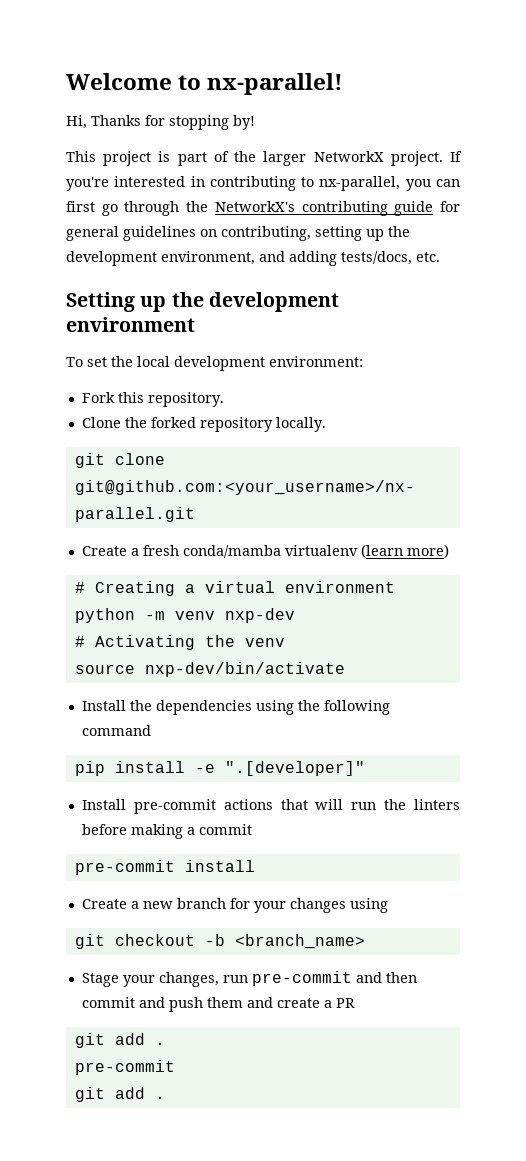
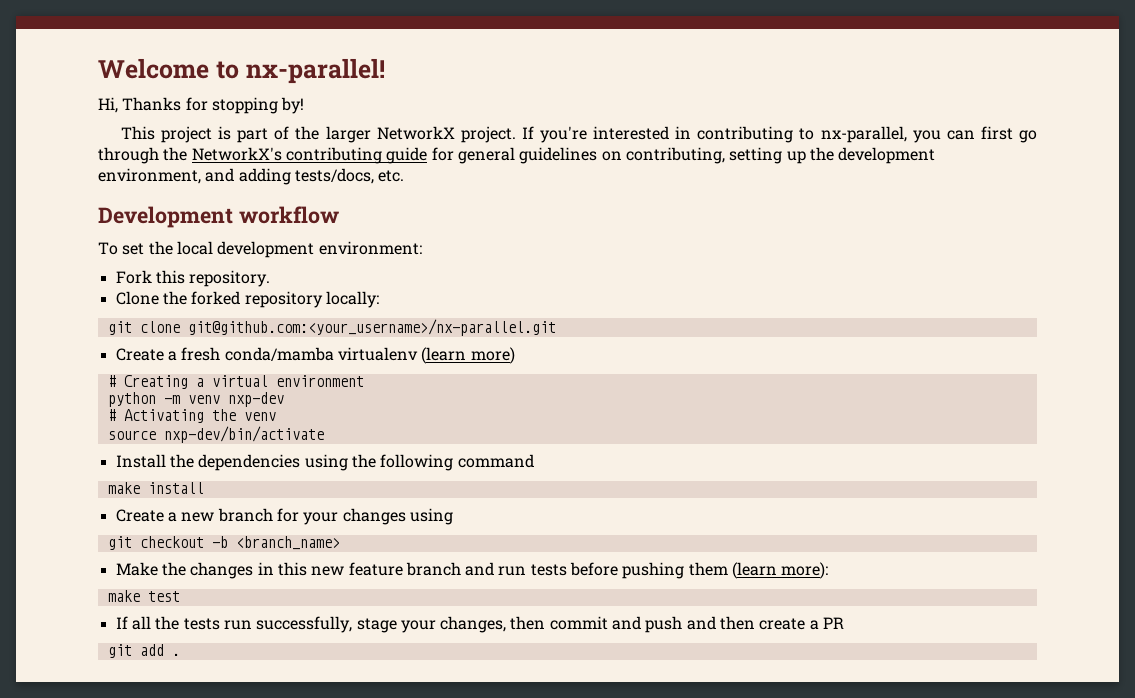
- Setting up the development environment
+ Development workflow
- Clone the forked repository locally.
+ Clone the forked repository locally:
- pip install -e ".[developer]"
- Install pre-commit actions that will run the linters before making a commit
- pre-commit install
+ make install
- Stage your changes, run pre-commit and then commit and push them and create a PR
- git add .
- pre-commit
+ Make the changes in this new feature branch and run tests before pushing them (learn more):
+ make test
+ If all the tests run successfully, stage your changes, then commit and push and then create a PR

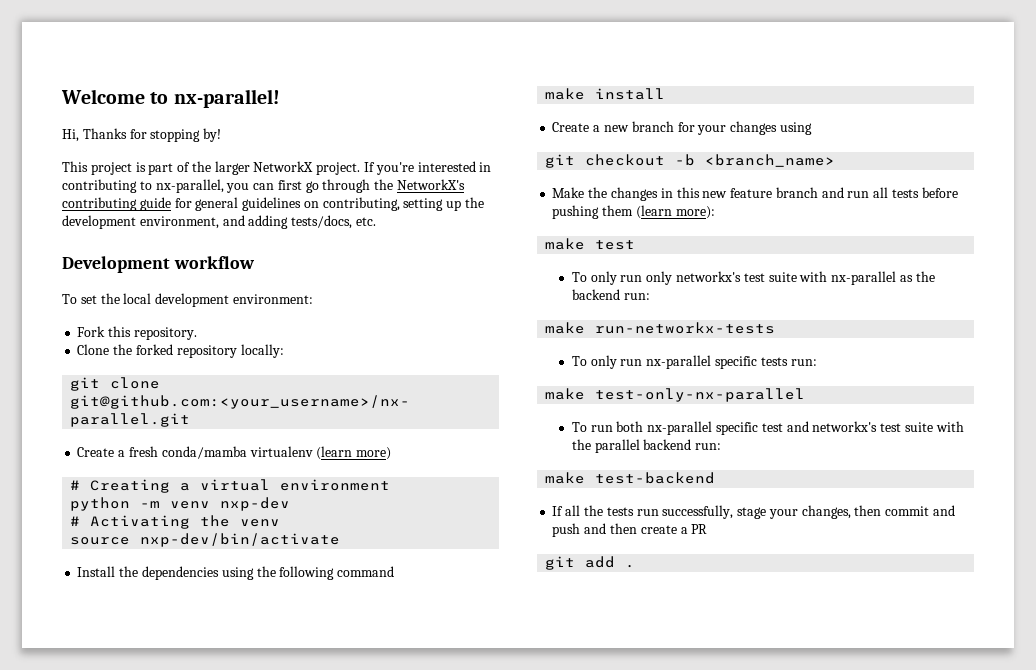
- Make the changes in this new feature branch and run tests before pushing them (learn more):
+ Make the changes in this new feature branch and run all tests before pushing them (learn more):
+ To only run only networkx's test suite with nx-parallel as the backend run:
+ make run-networkx-tests
+ To only run nx-parallel specific tests run:
+ make test-only-nx-parallel
+ To run both nx-parallel specific test and networkx's test suite with the parallel backend run:
+ make test-backend

